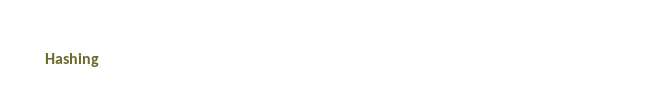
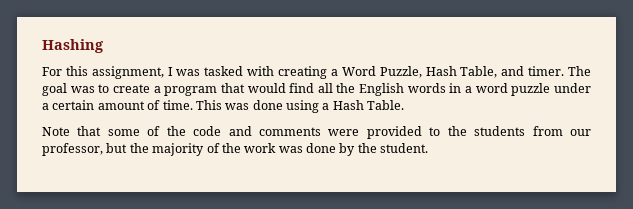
+ For this assignment, I was tasked with creating a Word Puzzle, Hash Table, and timer. The goal was to create a program that would find all the English words in a word puzzle under a certain amount of time. This was done using a Hash Table.
+ Note that some of the code and comments were provided to the students from our professor, but the majority of the work was done by the student.

